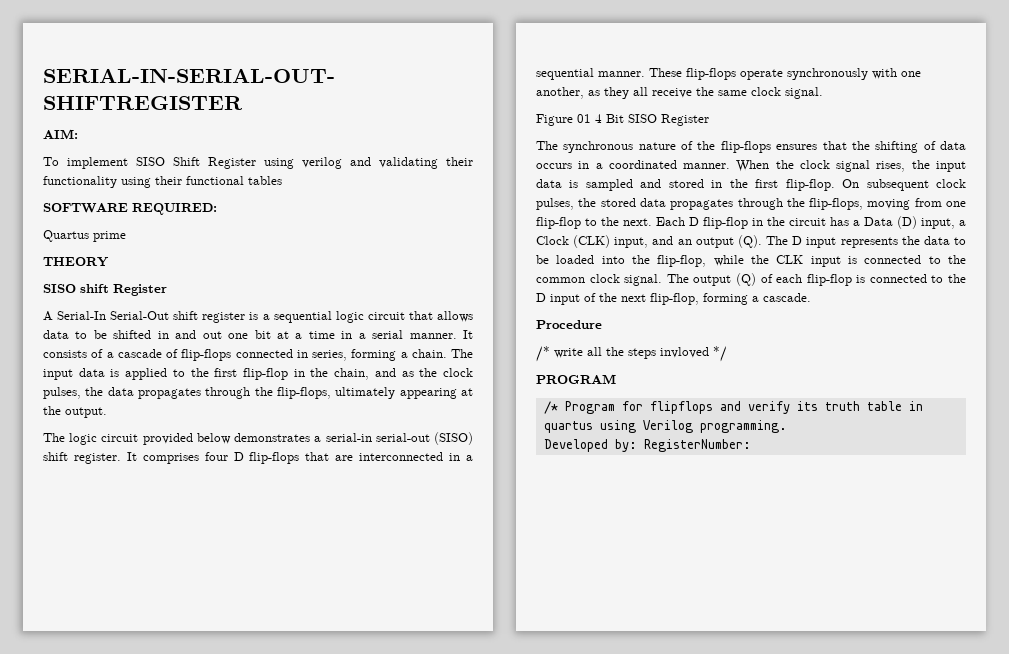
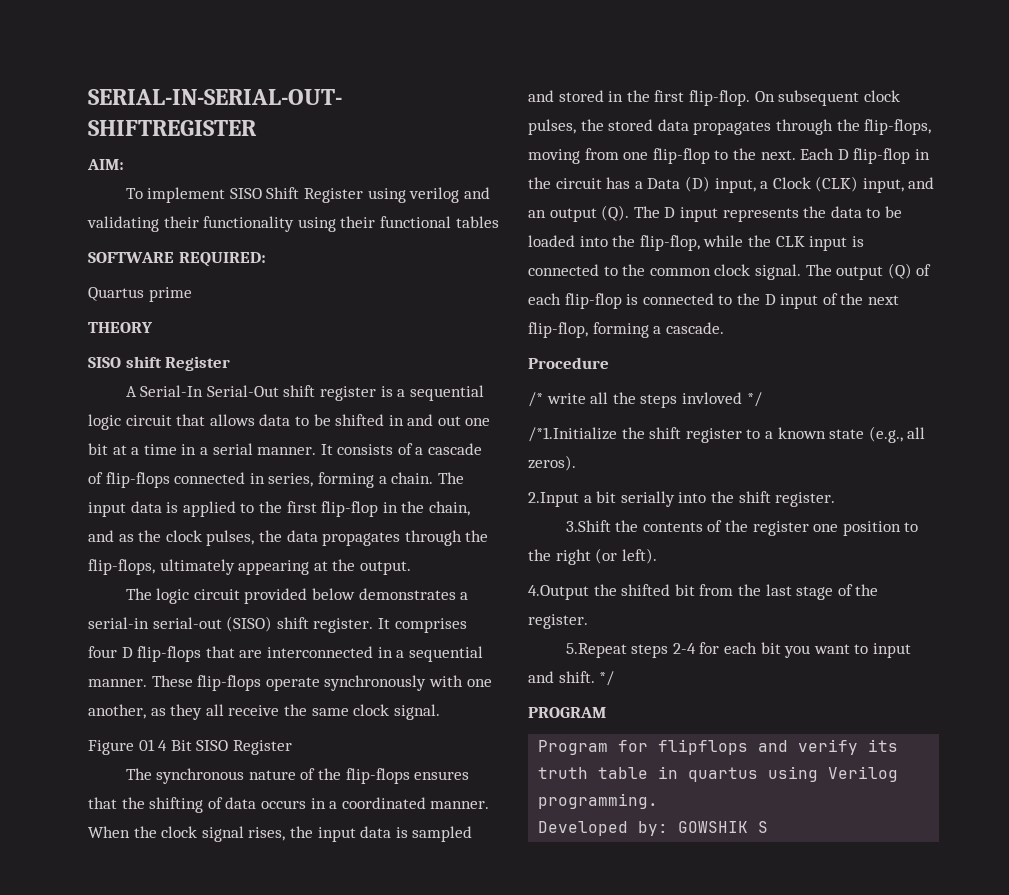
+ /*1.Initialize the shift register to a known state (e.g., all zeros).
+ 2.Input a bit serially into the shift register.
+ 3.Shift the contents of the register one position to the right (or left).
+ 4.Output the shifted bit from the last stage of the register.
+ 5.Repeat steps 2-4 for each bit you want to input and shift. */
- /* Program for flipflops and verify its truth table in quartus using Verilog programming.
+ Program for flipflops and verify its truth table in quartus using Verilog programming.
- Developed by: RegisterNumber:
+ Developed by: GOWSHIK S

